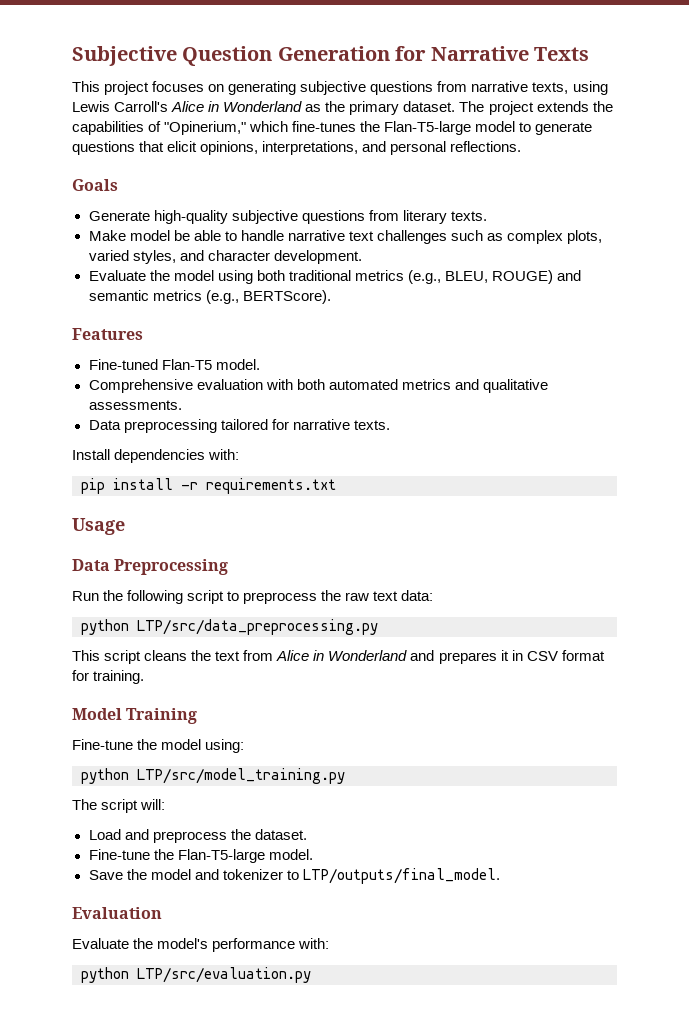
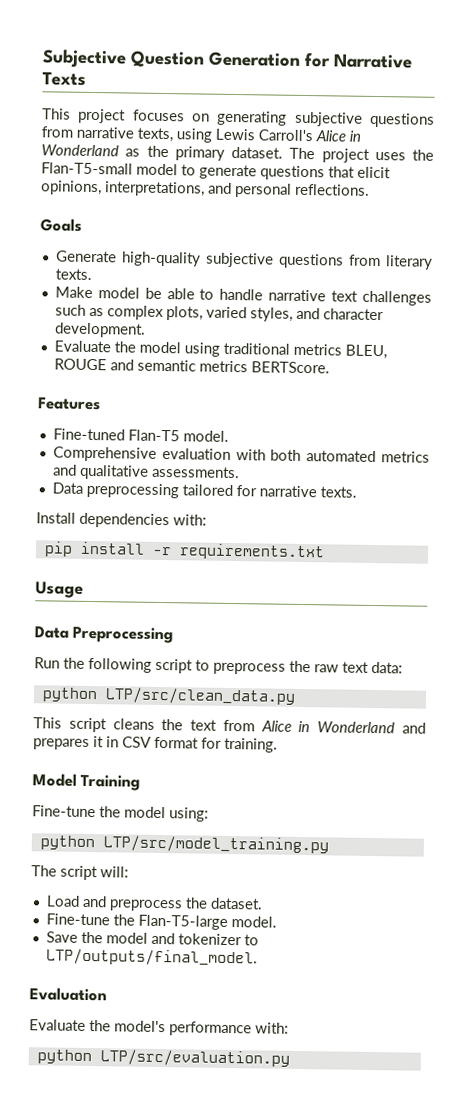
- The project extends the capabilities of "Opinerium," which fine-tunes the Flan-T5-large model to generate questions that elicit opinions, interpretations, and personal reflections.
+ The project uses the Flan-T5-small model to generate questions that elicit opinions, interpretations, and personal reflections.
- Evaluate the model using both traditional metrics (e.g., BLEU, ROUGE) and semantic metrics (e.g., BERTScore).
+ Evaluate the model using traditional metrics BLEU, ROUGE and semantic metrics BERTScore.
- python LTP/src/data_preprocessing.py
+ python LTP/src/clean_data.py

